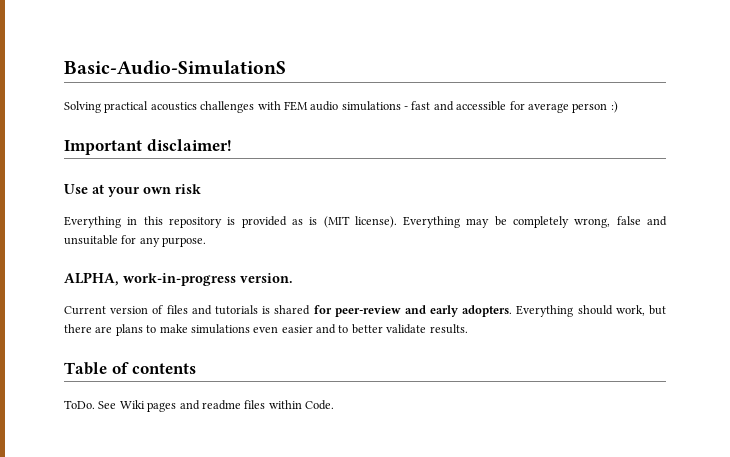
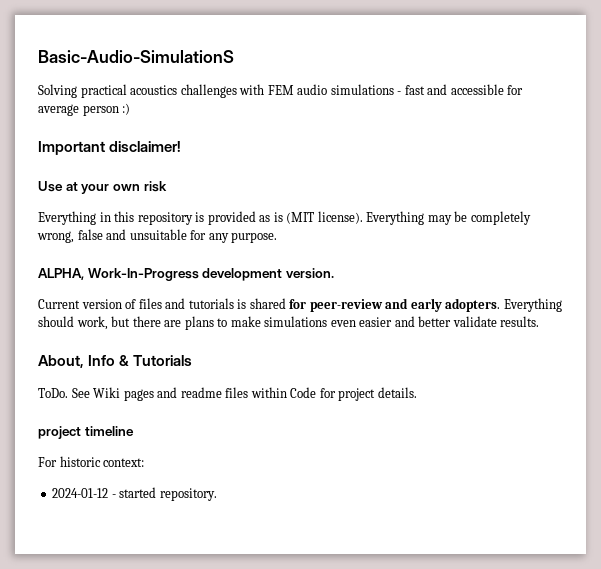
- ALPHA, work-in-progress version.
+ ALPHA, Work-In-Progress development version.
- Everything should work, but there are plans to make simulations even easier and to better validate results.
+ Everything should work, but there are plans to make simulations even easier and better validate results.
- Table of contents
+ About, Info & Tutorials
- See Wiki pages and readme files within Code.
+ See Wiki pages and readme files within Code for project details.
+ project timeline
+ For historic context:
+ 2024-01-12 - started repository.

